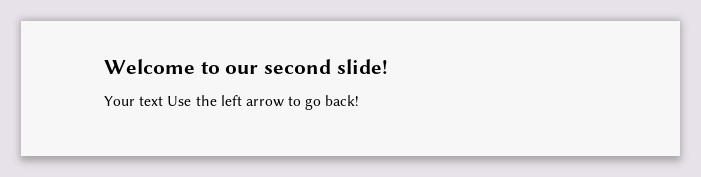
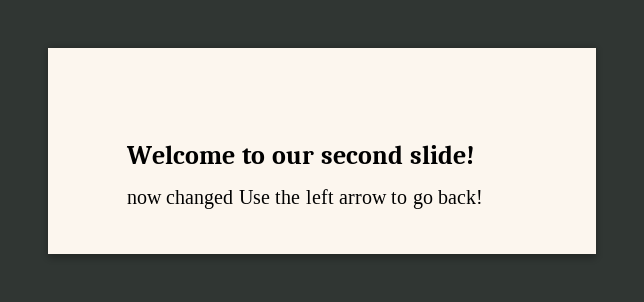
- Your text Use the left arrow to go back!
+ now changed Use the left arrow to go back!

